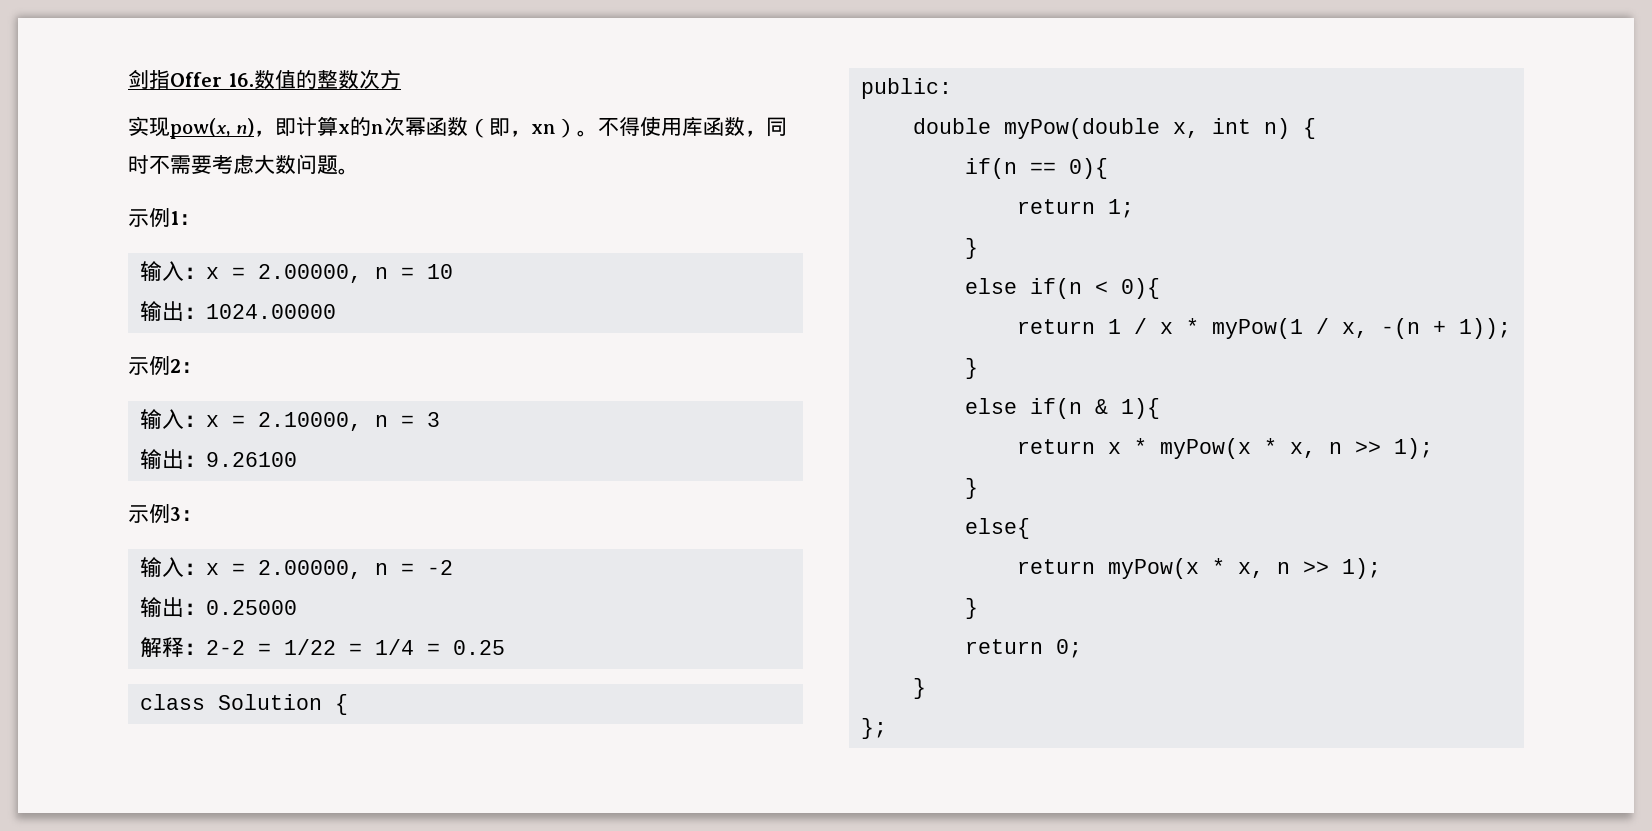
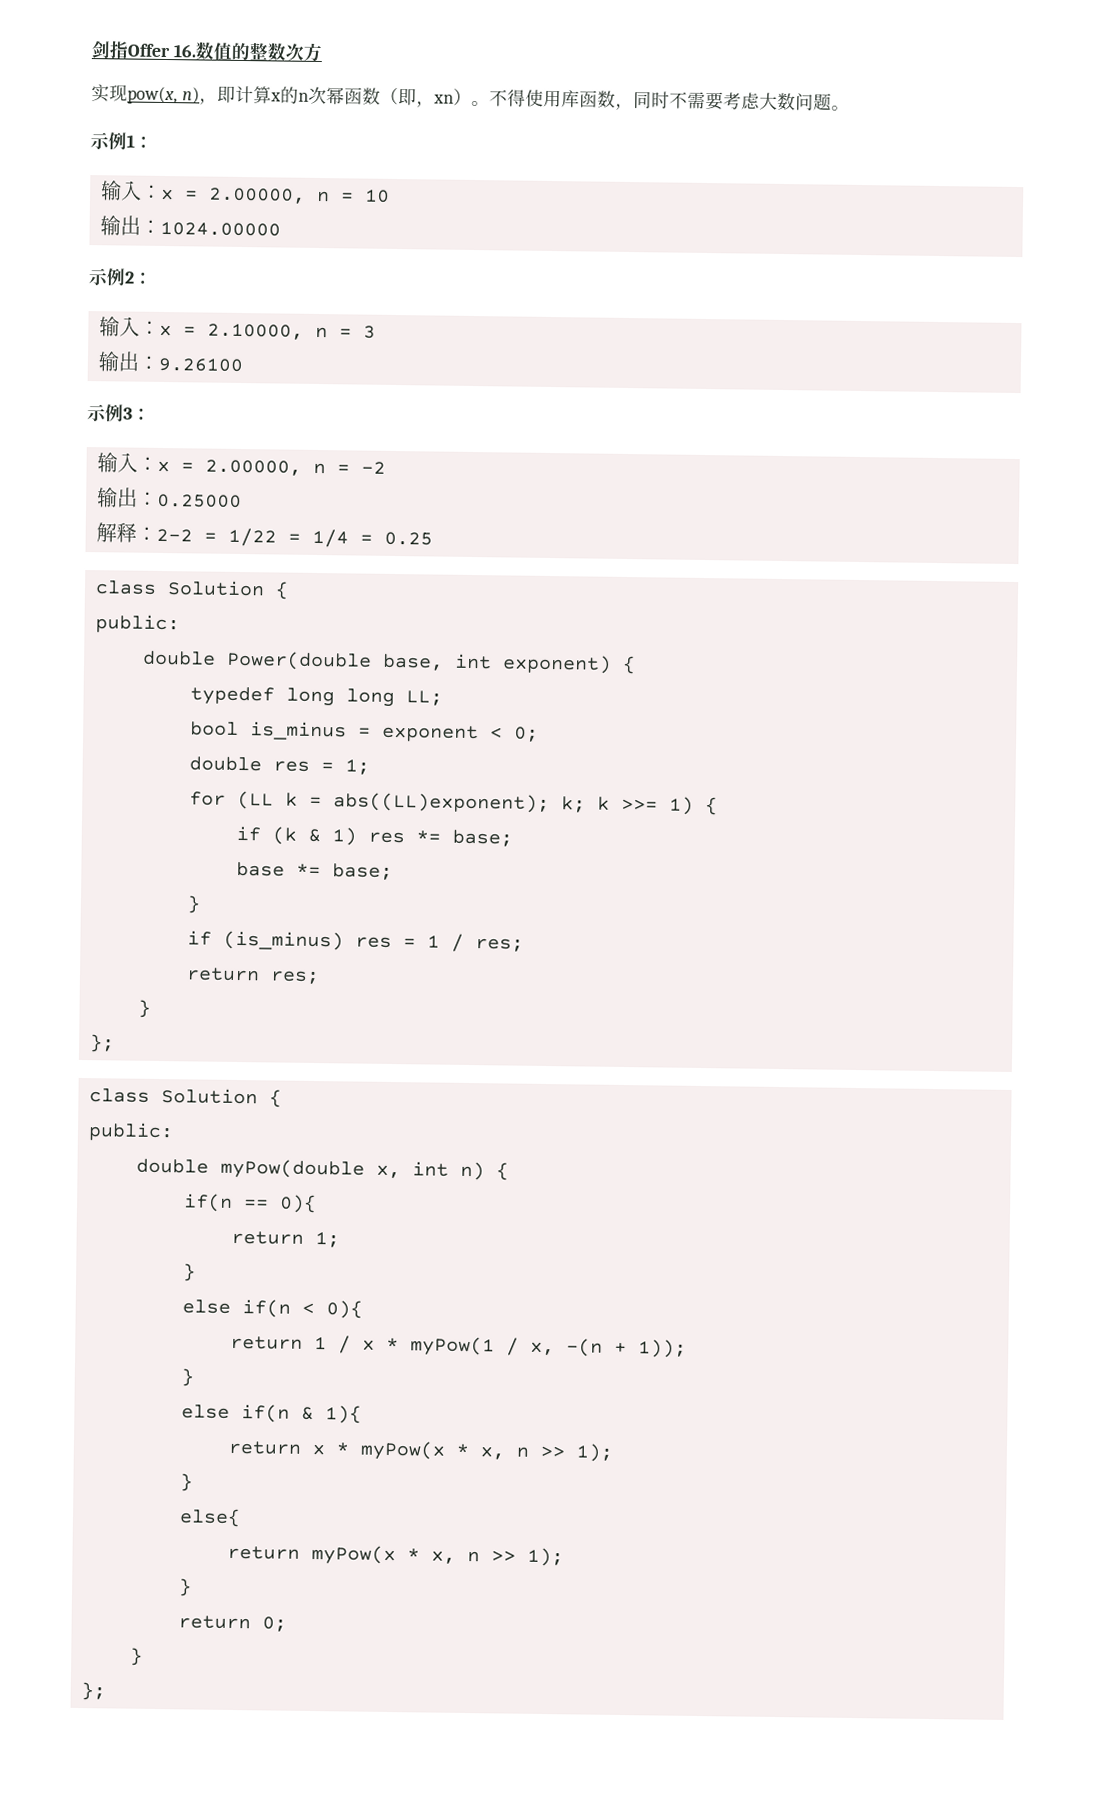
+ double Power(double base, int exponent) {
+ typedef long long LL;
+ bool is_minus = exponent < 0;
+ double res = 1;
+ for (LL k = abs((LL)exponent); k; k >>= 1) {
+ if (k & 1) res *= base;
+ base *= base;
+ }
+ if (is_minus) res = 1 / res;
+ return res;
+ }
+ };
+ class Solution {
+ public:

